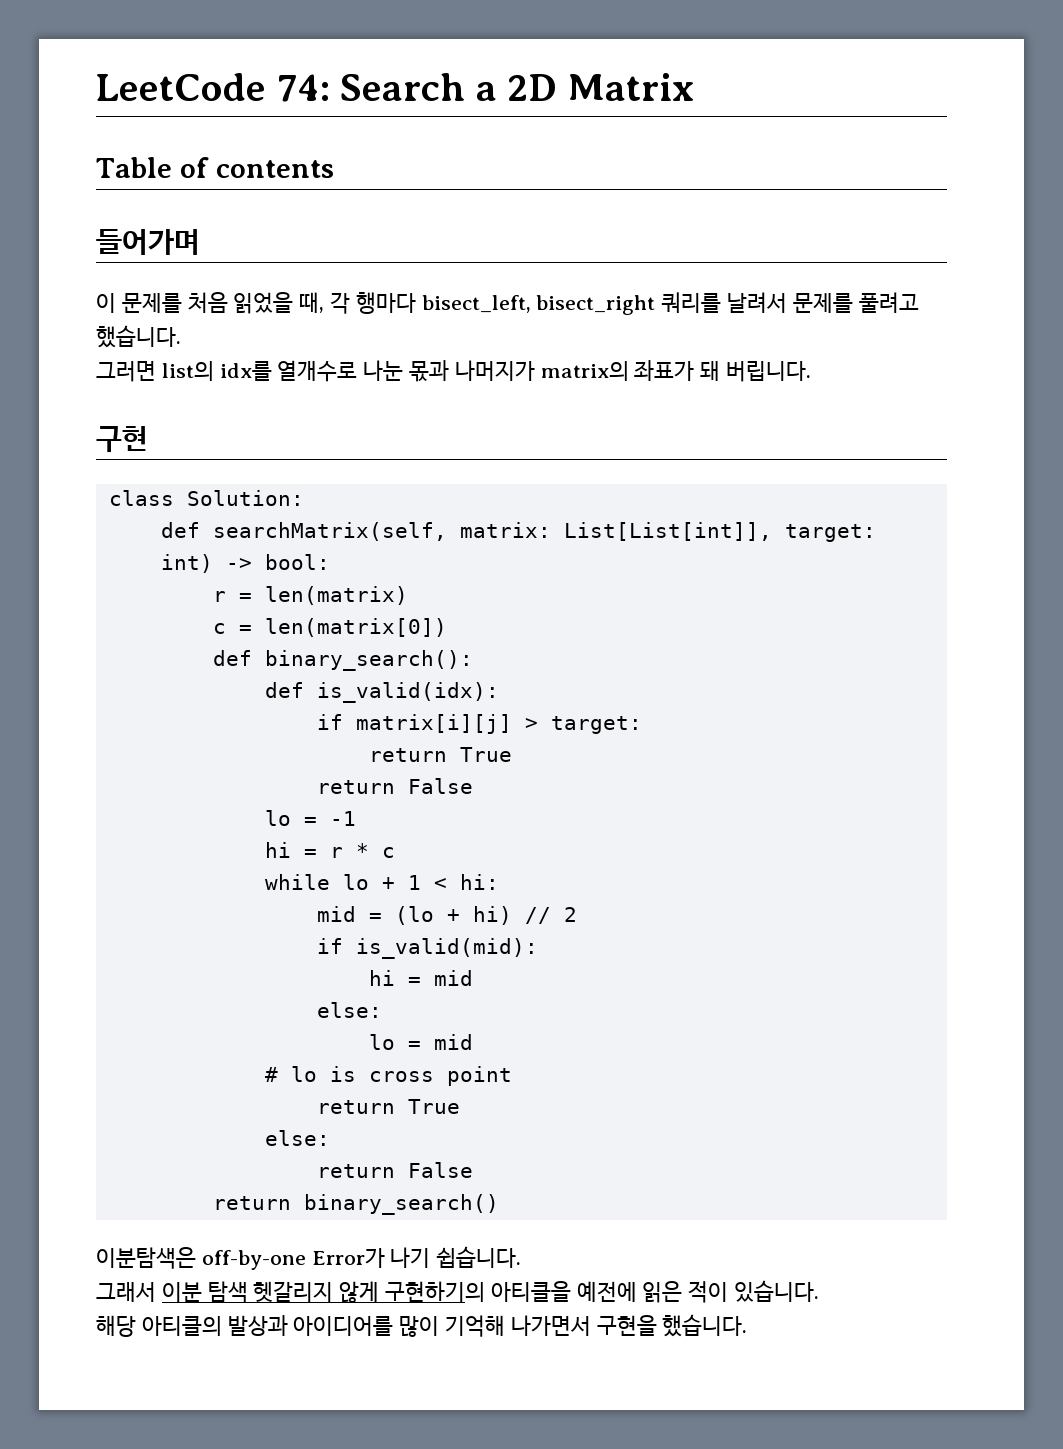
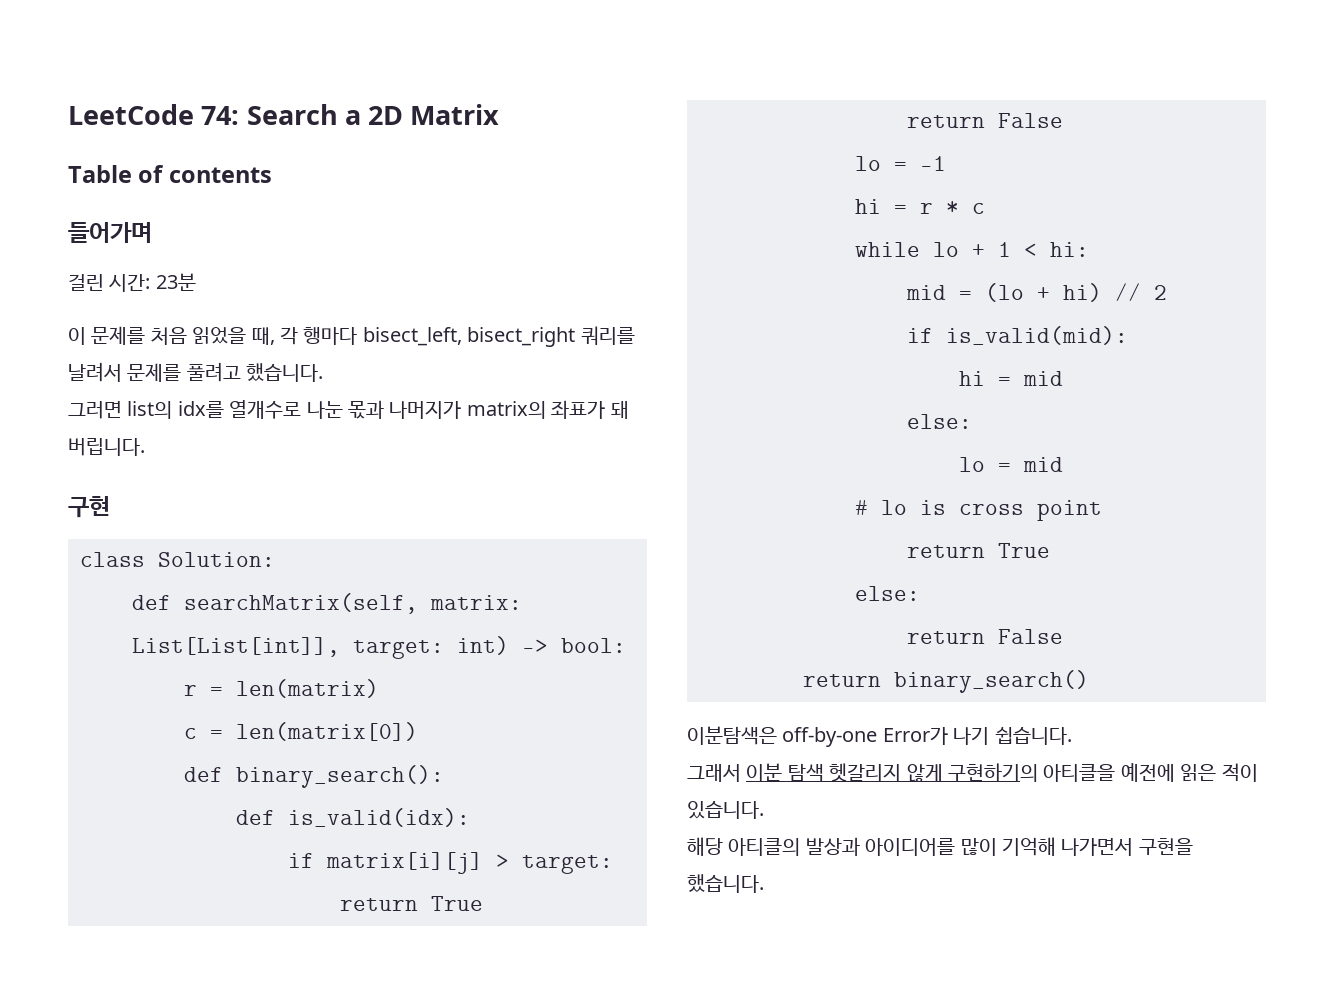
+ 걸린 시간: 23분

